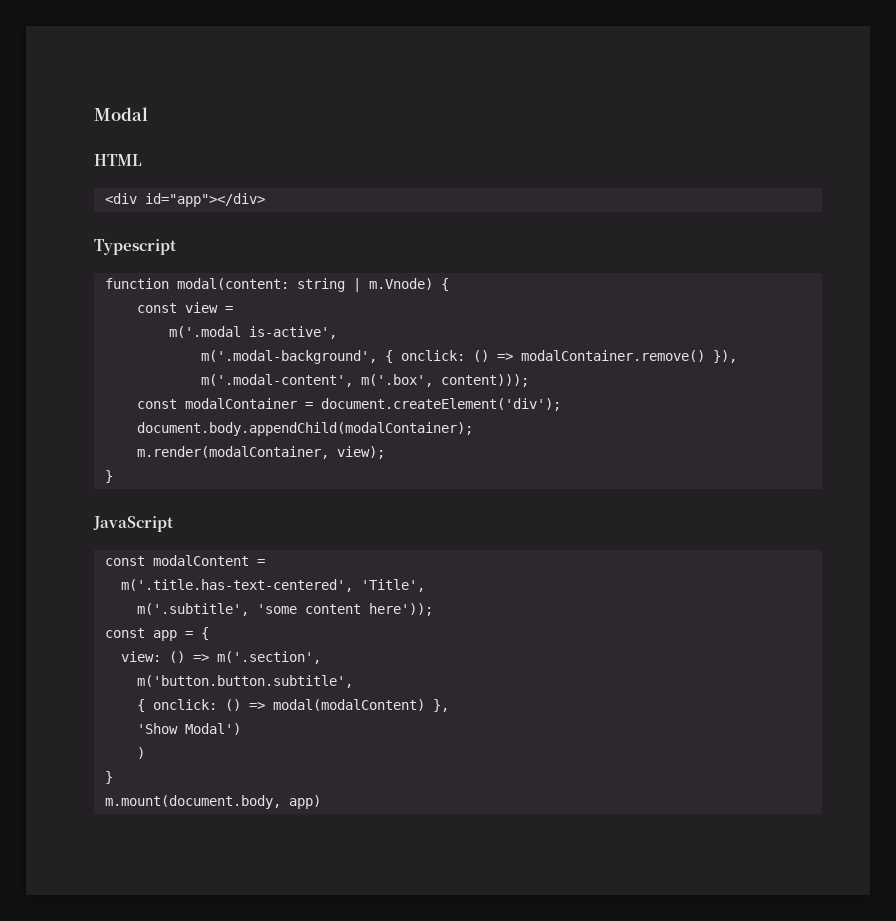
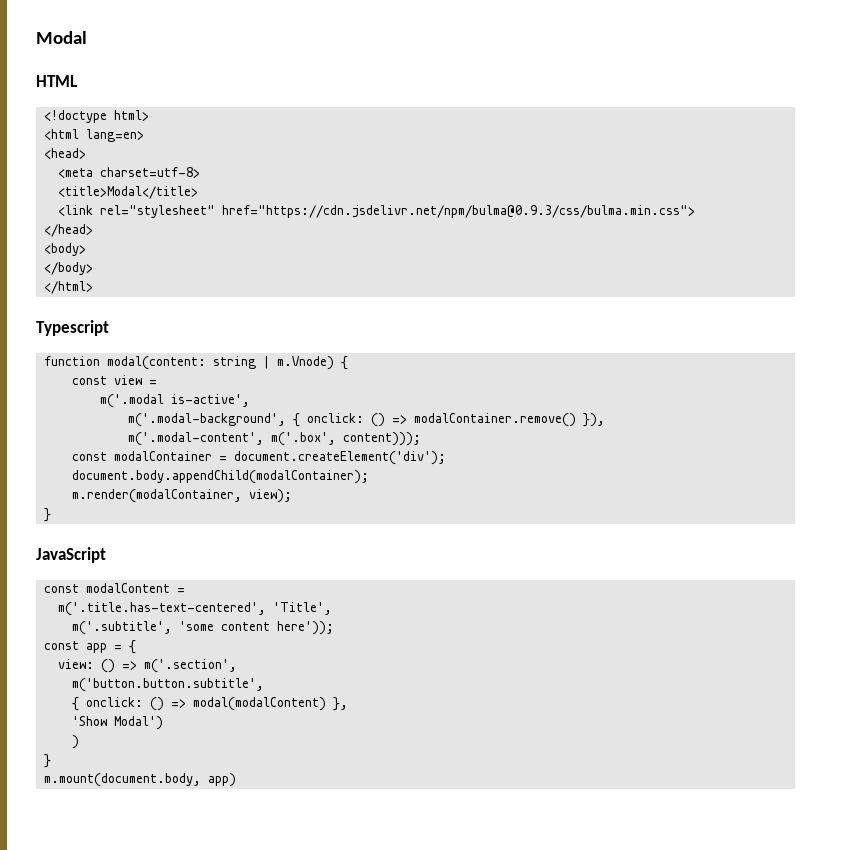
- <div id="app"></div>
+ <!doctype html>
+ <html lang=en>
+ <head>
+ <meta charset=utf-8>
+ <title>Modal</title>
+ <link rel="stylesheet" href="https://cdn.jsdelivr.net/npm/bulma@0.9.3/css/bulma.min.css">
+ </head>
+ <body>
+ </body>
+ </html>

